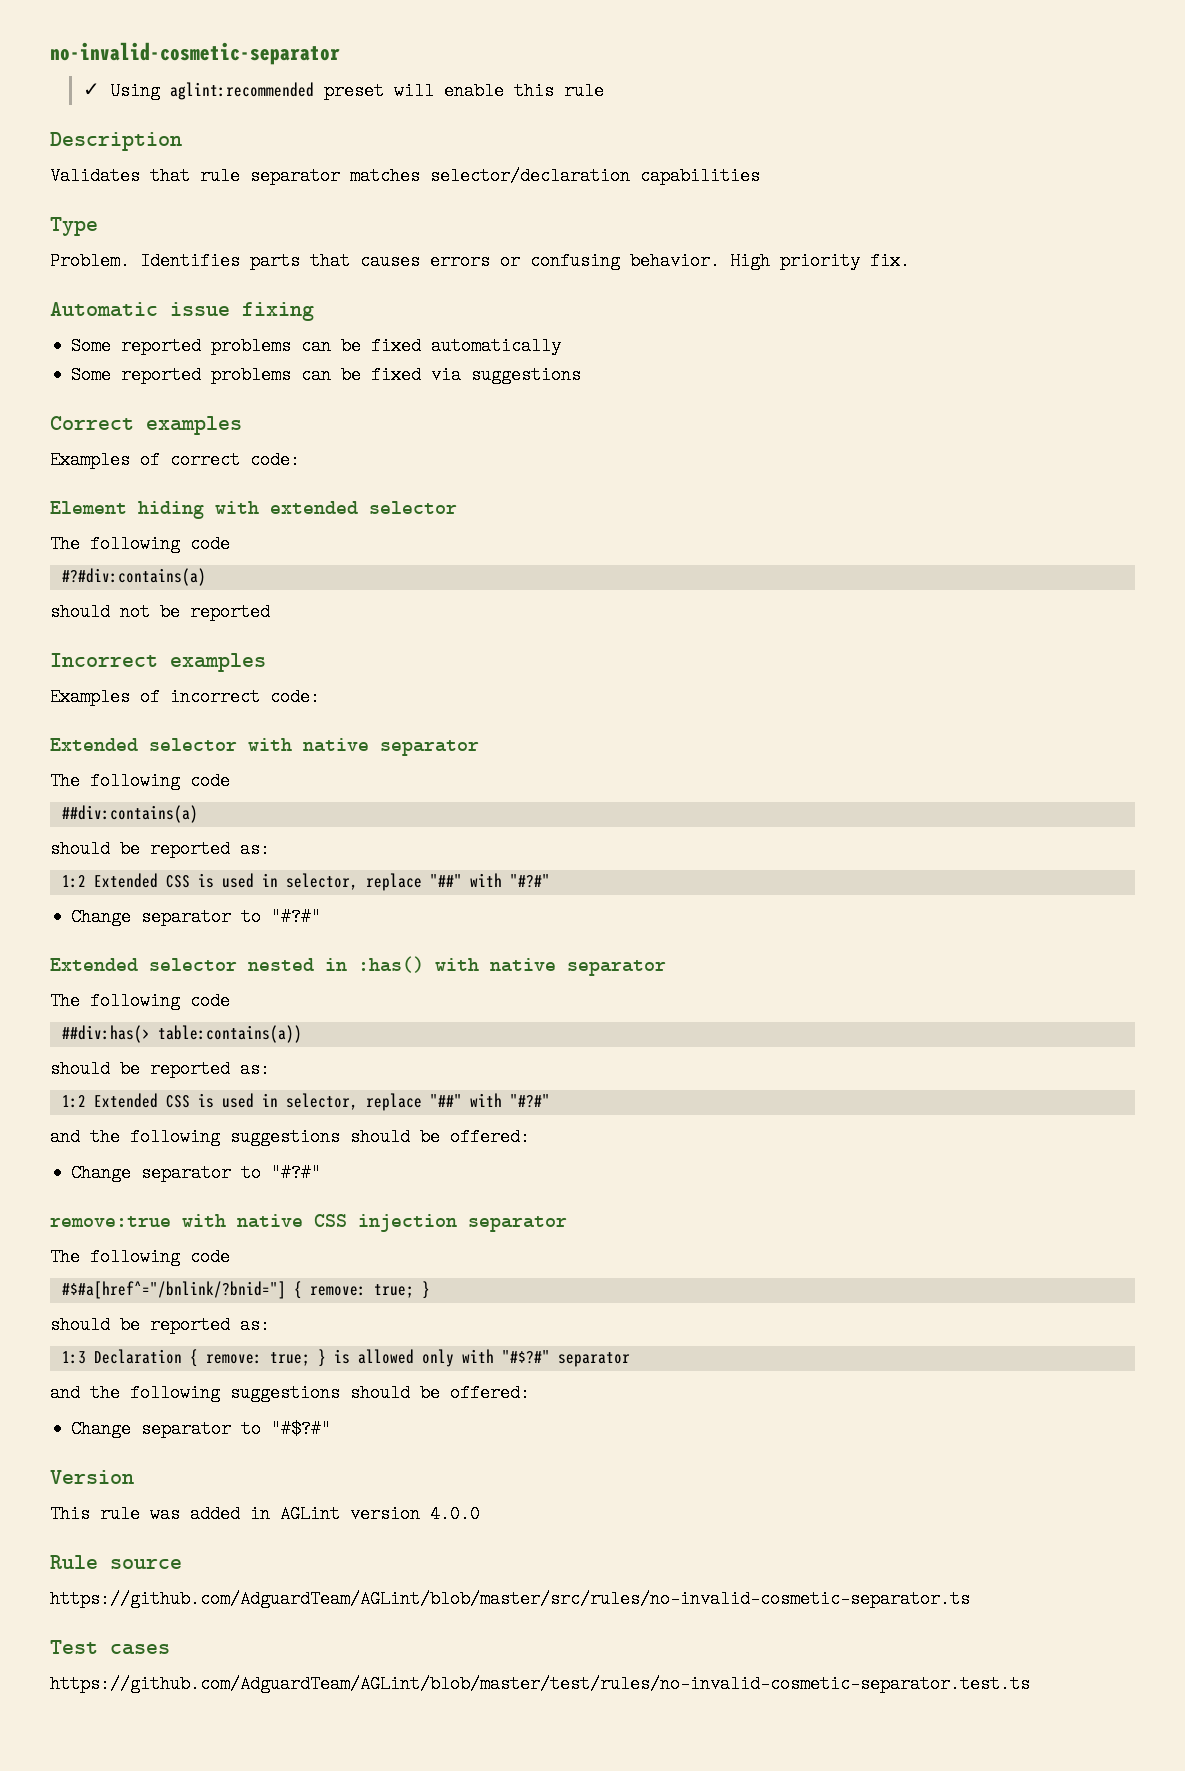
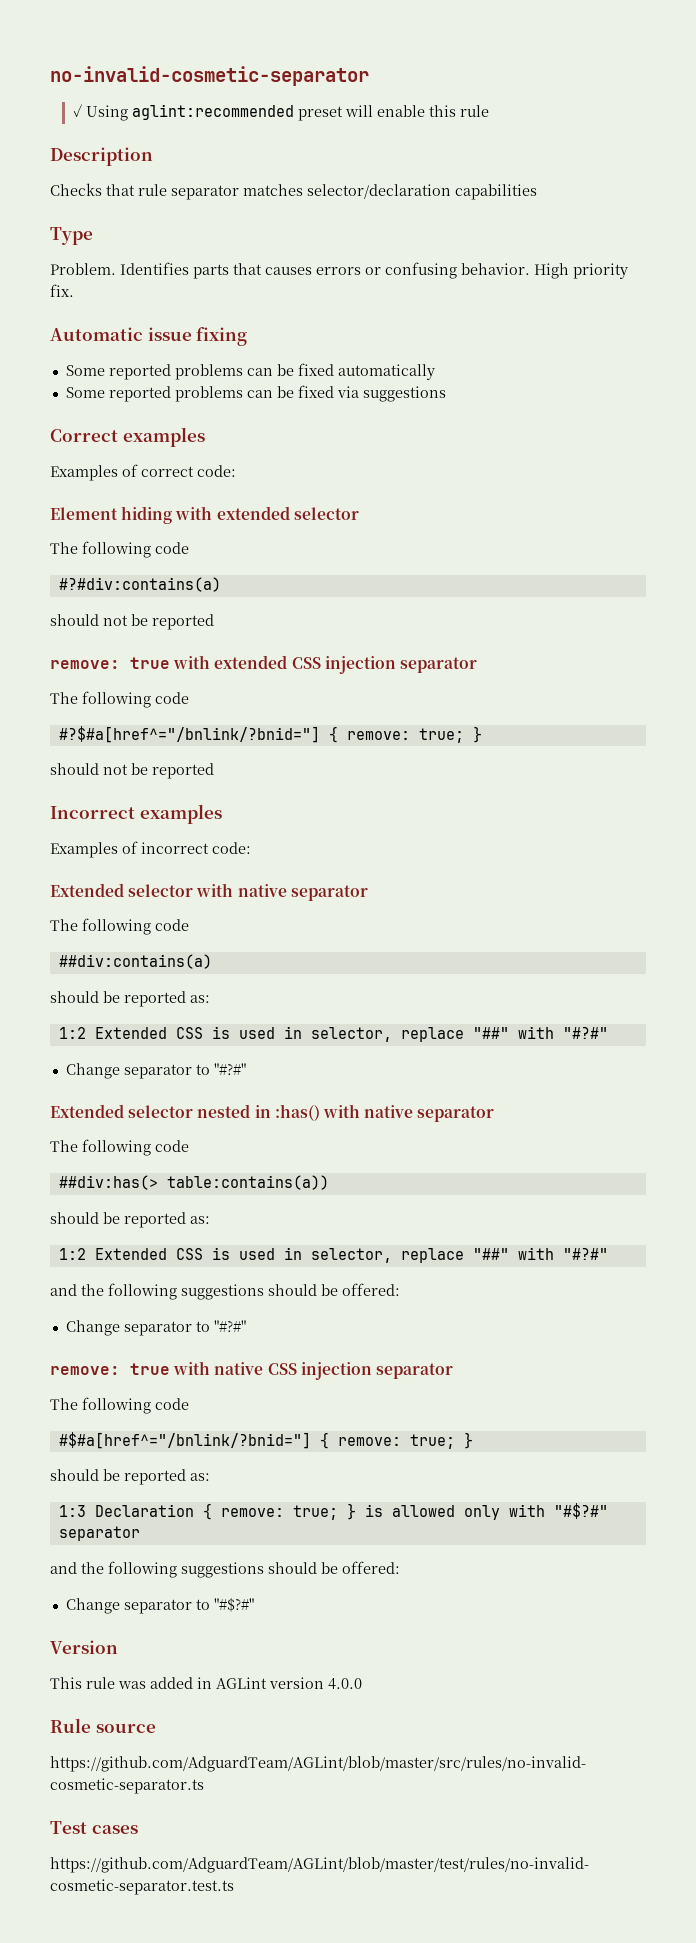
- Validates that rule separator matches selector/declaration capabilities
+ Checks that rule separator matches selector/declaration capabilities
+ remove: true with extended CSS injection separator
+ The following code
+ #?$#a[href^="/bnlink/?bnid="] { remove: true; }
+ should not be reported
- remove:true with native CSS injection separator
+ remove: true with native CSS injection separator

